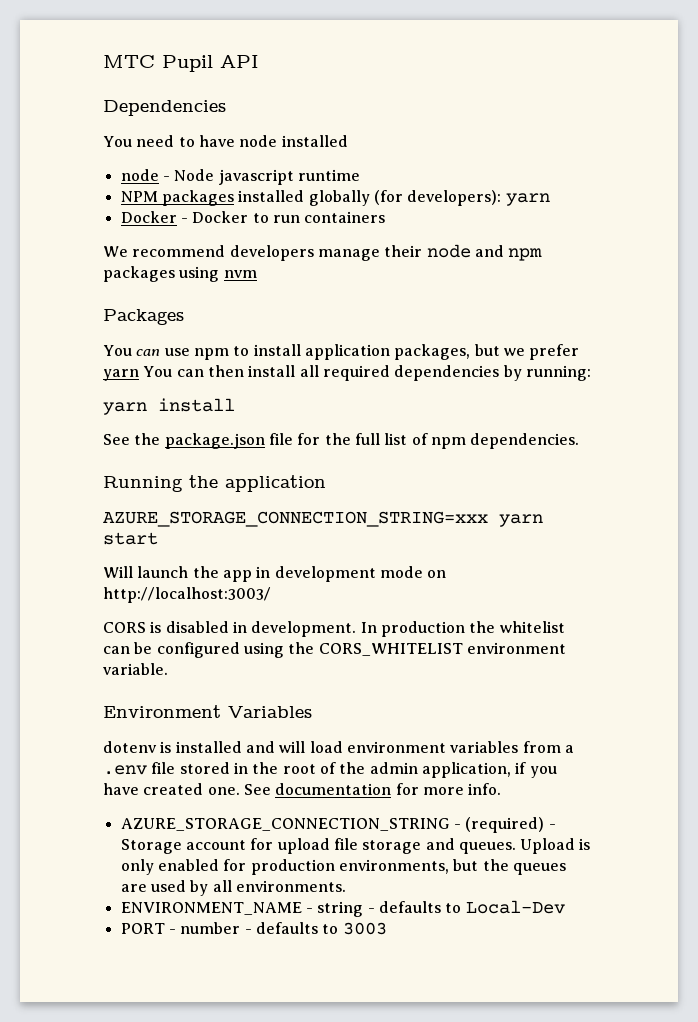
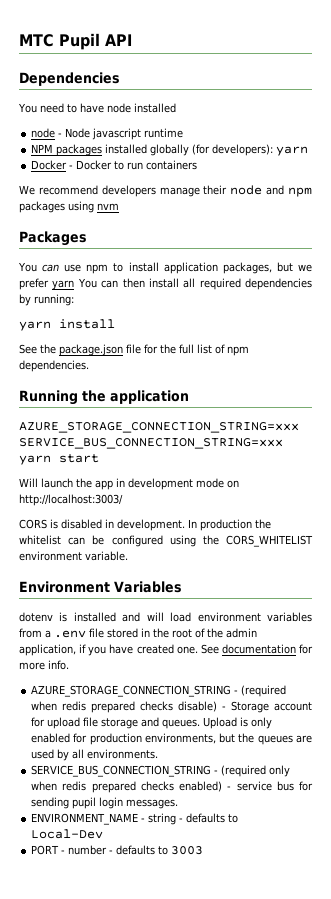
- AZURE_STORAGE_CONNECTION_STRING=xxx yarn start
+ AZURE_STORAGE_CONNECTION_STRING=xxx SERVICE_BUS_CONNECTION_STRING=xxx yarn start
- AZURE_STORAGE_CONNECTION_STRING - (required) - Storage account for upload file storage and queues.
+ AZURE_STORAGE_CONNECTION_STRING - (required when redis prepared checks disable) - Storage account for upload file storage and queues.
+ SERVICE_BUS_CONNECTION_STRING - (required only when redis prepared checks enabled) - service bus for sending pupil login messages.

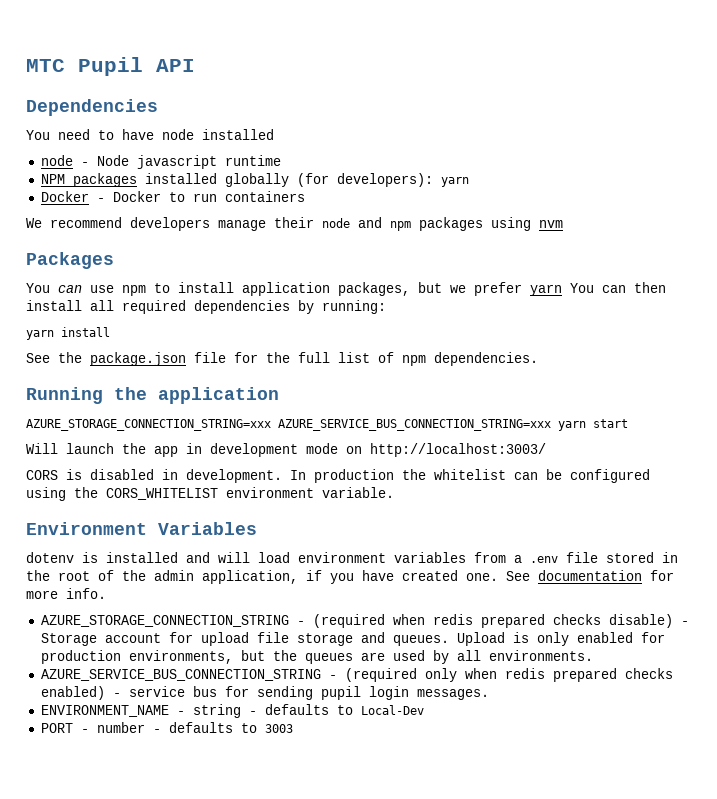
- AZURE_STORAGE_CONNECTION_STRING=xxx SERVICE_BUS_CONNECTION_STRING=xxx yarn start
+ AZURE_STORAGE_CONNECTION_STRING=xxx AZURE_SERVICE_BUS_CONNECTION_STRING=xxx yarn start
- SERVICE_BUS_CONNECTION_STRING - (required only when redis prepared checks enabled) - service bus for sending pupil login messages.
+ AZURE_SERVICE_BUS_CONNECTION_STRING - (required only when redis prepared checks enabled) - service bus for sending pupil login messages.

